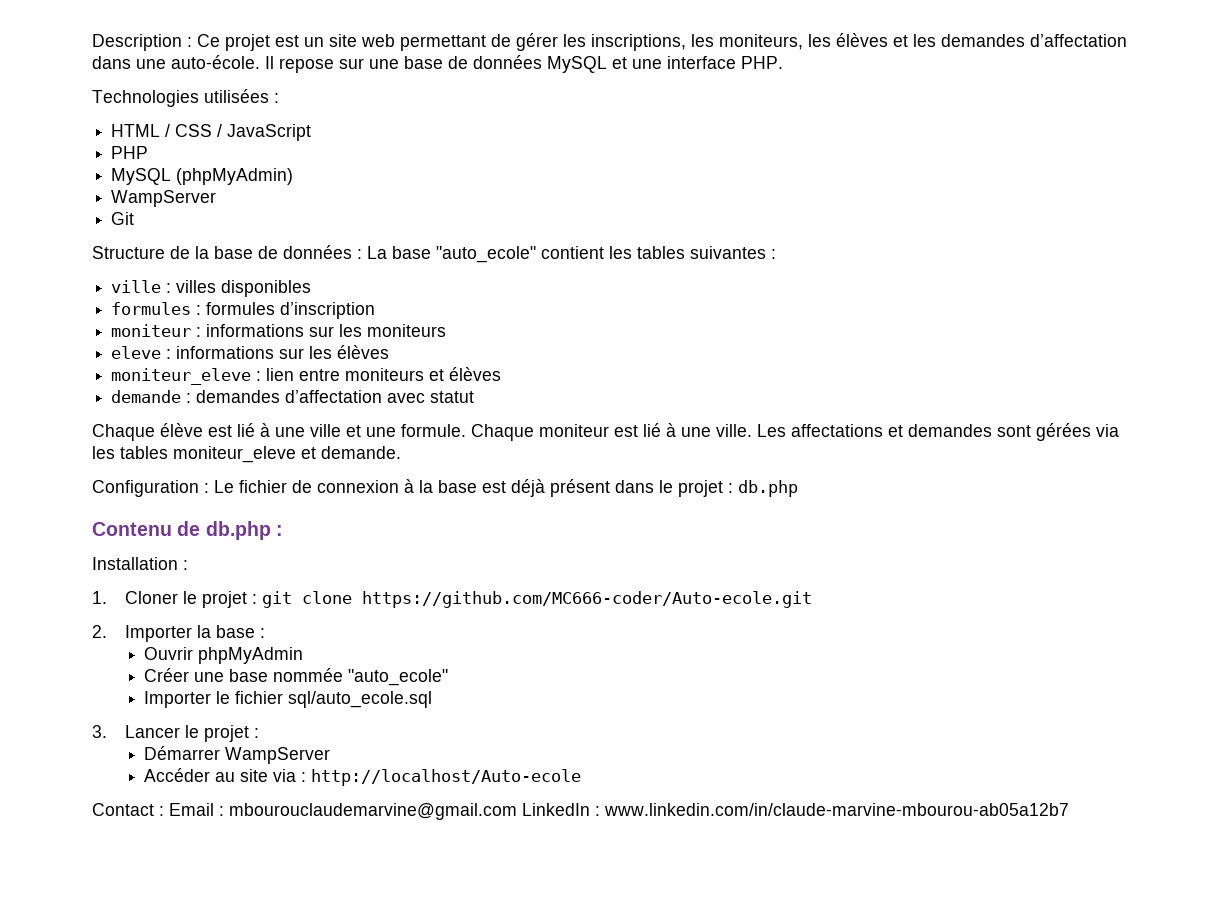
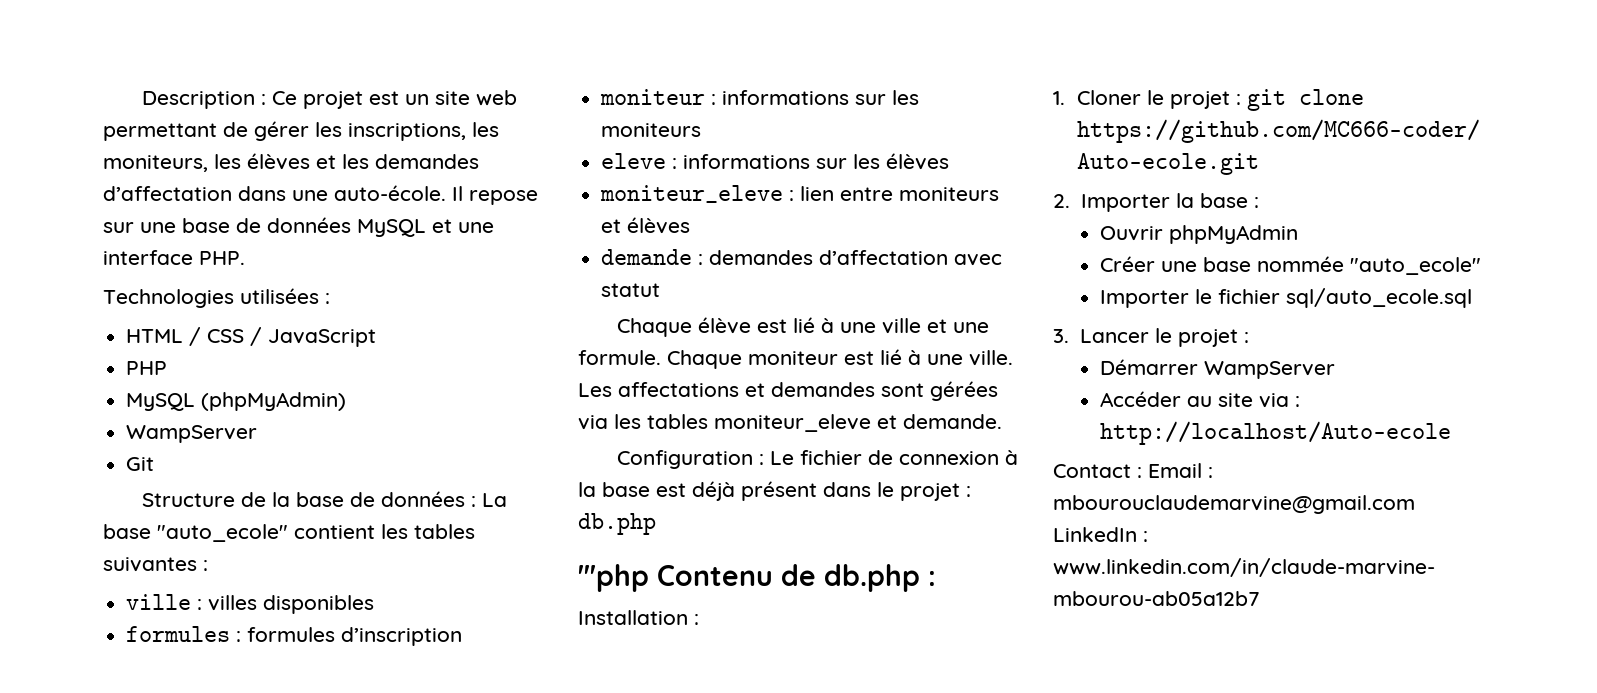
- Contenu de db.php :
+ '''php Contenu de db.php :

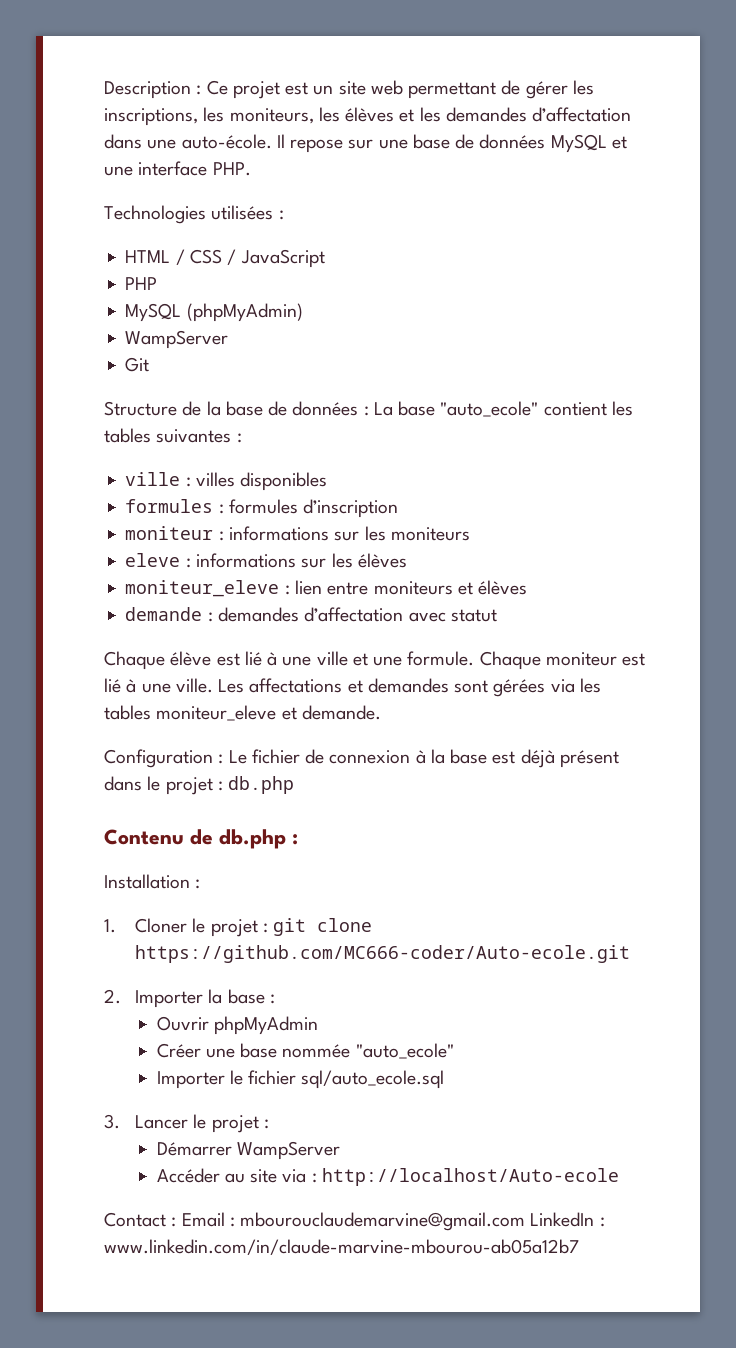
- '''php Contenu de db.php :
+ Contenu de db.php :

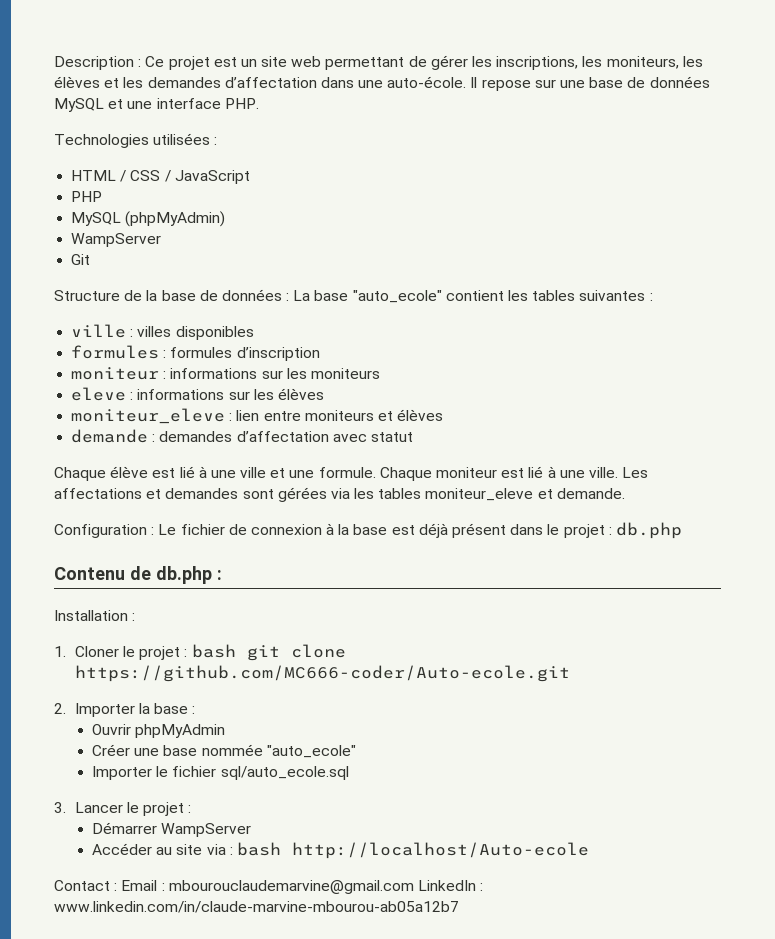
- 1. Cloner le projet : git clone https://github.com/MC666-coder/Auto-ecole.git
+ 1. Cloner le projet : bash git clone https://github.com/MC666-coder/Auto-ecole.git
- Accéder au site via : http://localhost/Auto-ecole
+ Accéder au site via : bash http://localhost/Auto-ecole

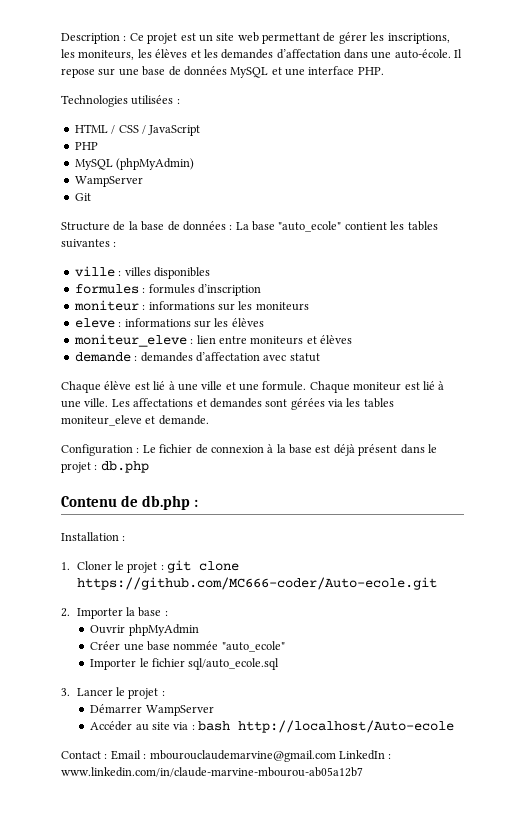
- 1. Cloner le projet : bash git clone https://github.com/MC666-coder/Auto-ecole.git
+ 1. Cloner le projet : git clone https://github.com/MC666-coder/Auto-ecole.git

